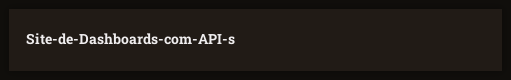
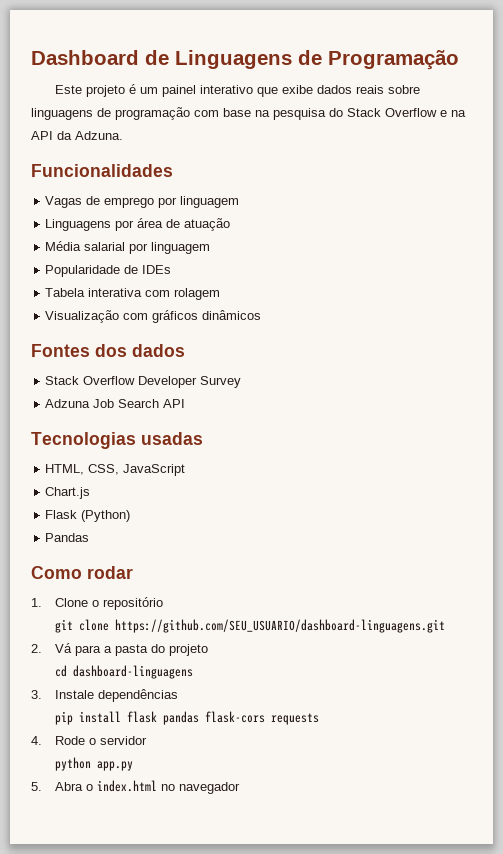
- Site-de-Dashboards-com-API-s
+ Dashboard de Linguagens de Programação
+ Este projeto é um painel interativo que exibe dados reais sobre linguagens de programação com base na pesquisa do Stack Overflow e na API da Adzuna.
+ Funcionalidades
+ Vagas de emprego por linguagem
+ Linguagens por área de atuação
+ Média salarial por linguagem
+ Popularidade de IDEs
+ Tabela interativa com rolagem
+ Visualização com gráficos dinâmicos
+ Fontes dos dados
+ Stack Overflow Developer Survey
+ Adzuna Job Search API
+ Tecnologias usadas
+ HTML, CSS, JavaScript
+ Chart.js
+ Flask (Python)
+ Pandas
+ Como rodar
+ 1. Clone o repositório
+ git clone https://github.com/SEU_USUARIO/dashboard-linguagens.git
+ 2. Vá para a pasta do projeto
+ cd dashboard-linguagens
+ 3. Instale dependências
+ pip install flask pandas flask-cors requests
+ 4. Rode o servidor
+ python app.py
+ 5. Abra o index.html no navegador

